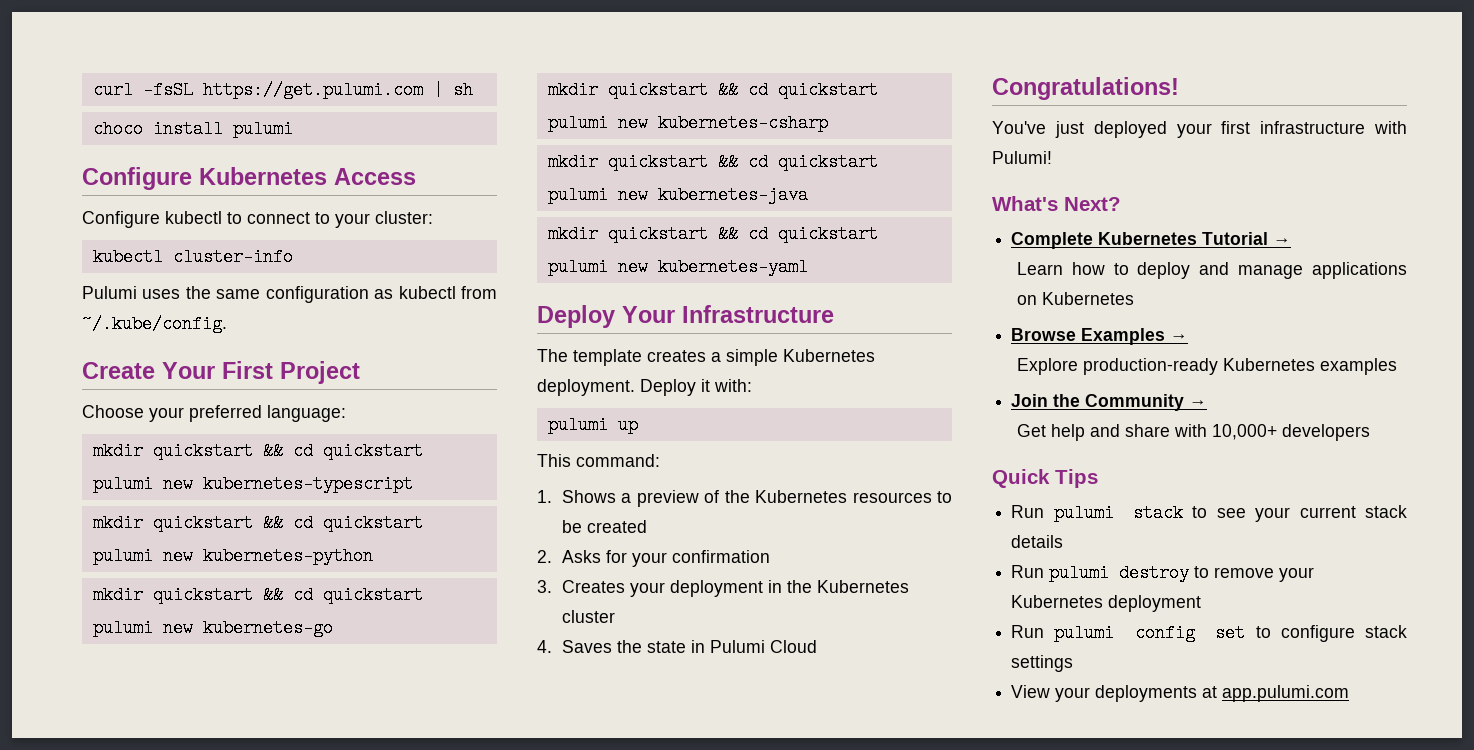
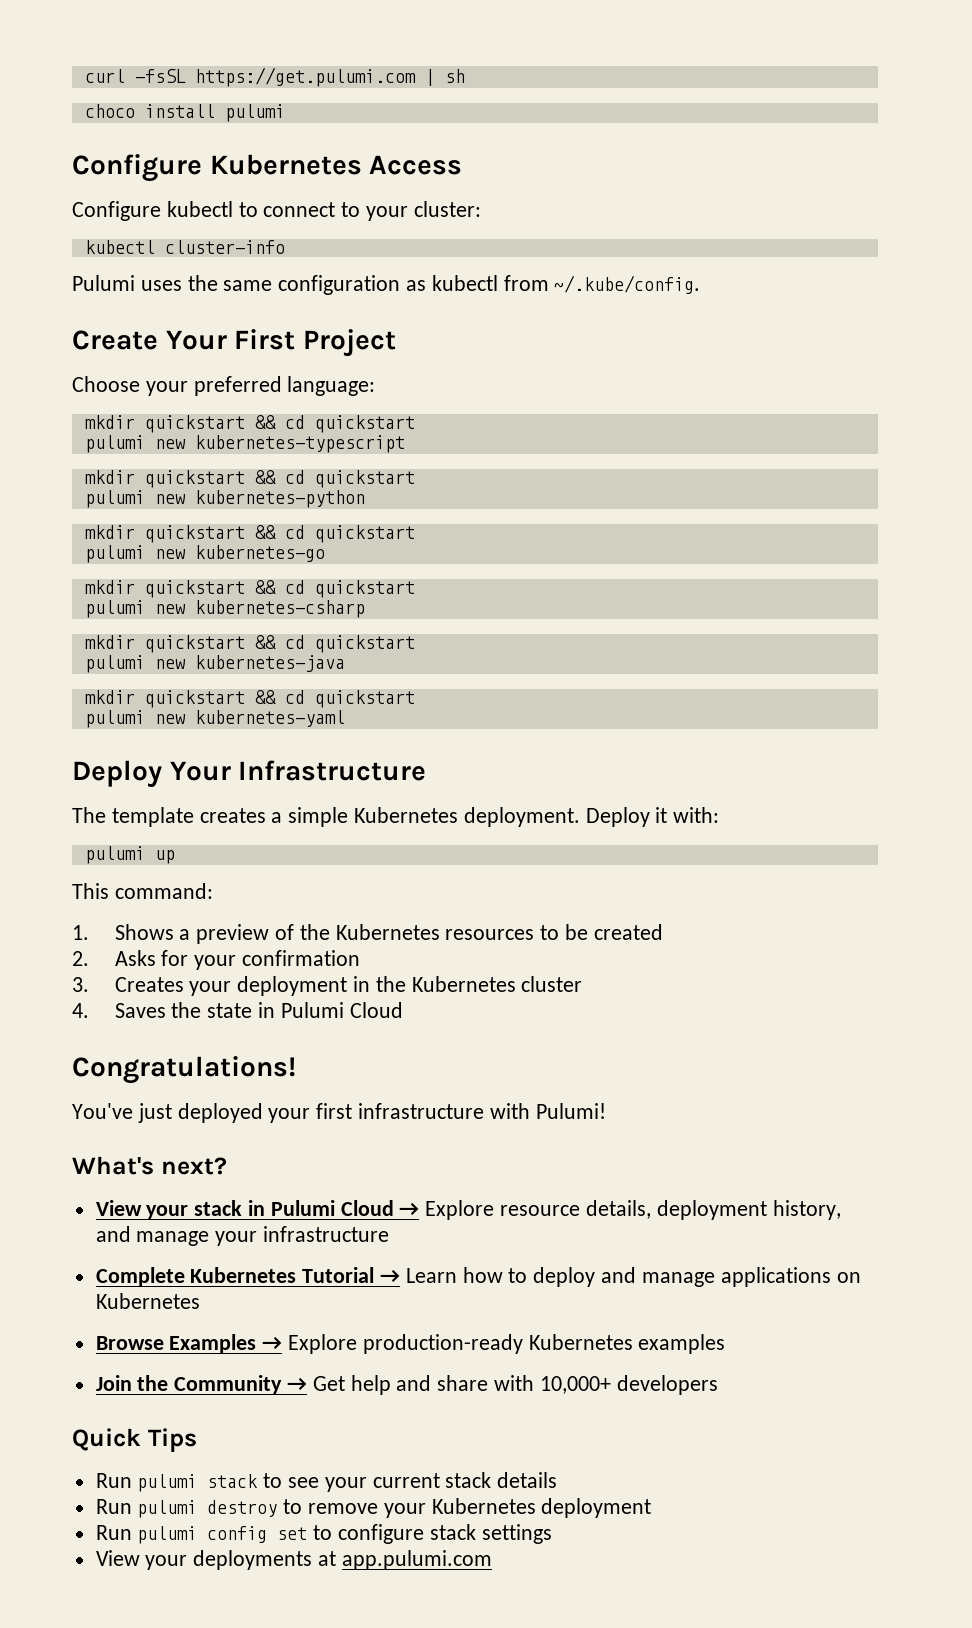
- What's Next?
+ What's next?
+ View your stack in Pulumi Cloud → Explore resource details, deployment history, and manage your infrastructure
- Complete Kubernetes Tutorial →
- Learn how to deploy and manage applications on Kubernetes
+ Complete Kubernetes Tutorial → Learn how to deploy and manage applications on Kubernetes
- Browse Examples →
- Explore production-ready Kubernetes examples
+ Browse Examples → Explore production-ready Kubernetes examples
- Join the Community →
- Get help and share with 10,000+ developers
+ Join the Community → Get help and share with 10,000+ developers

